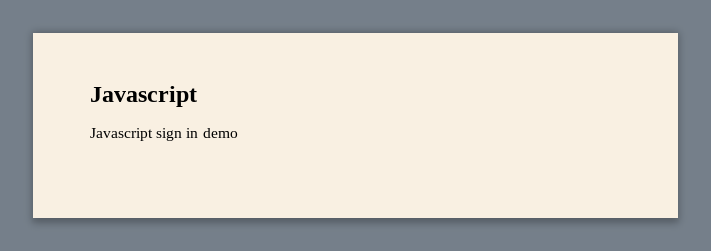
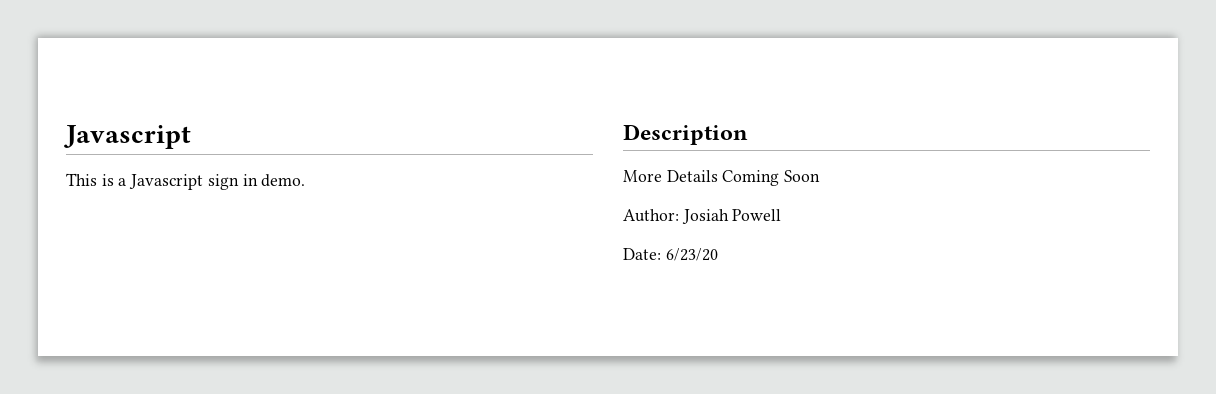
- Javascript sign in demo
+ This is a Javascript sign in demo.
+ Description
+ More Details Coming Soon
+ Author: Josiah Powell
+ Date: 6/23/20

